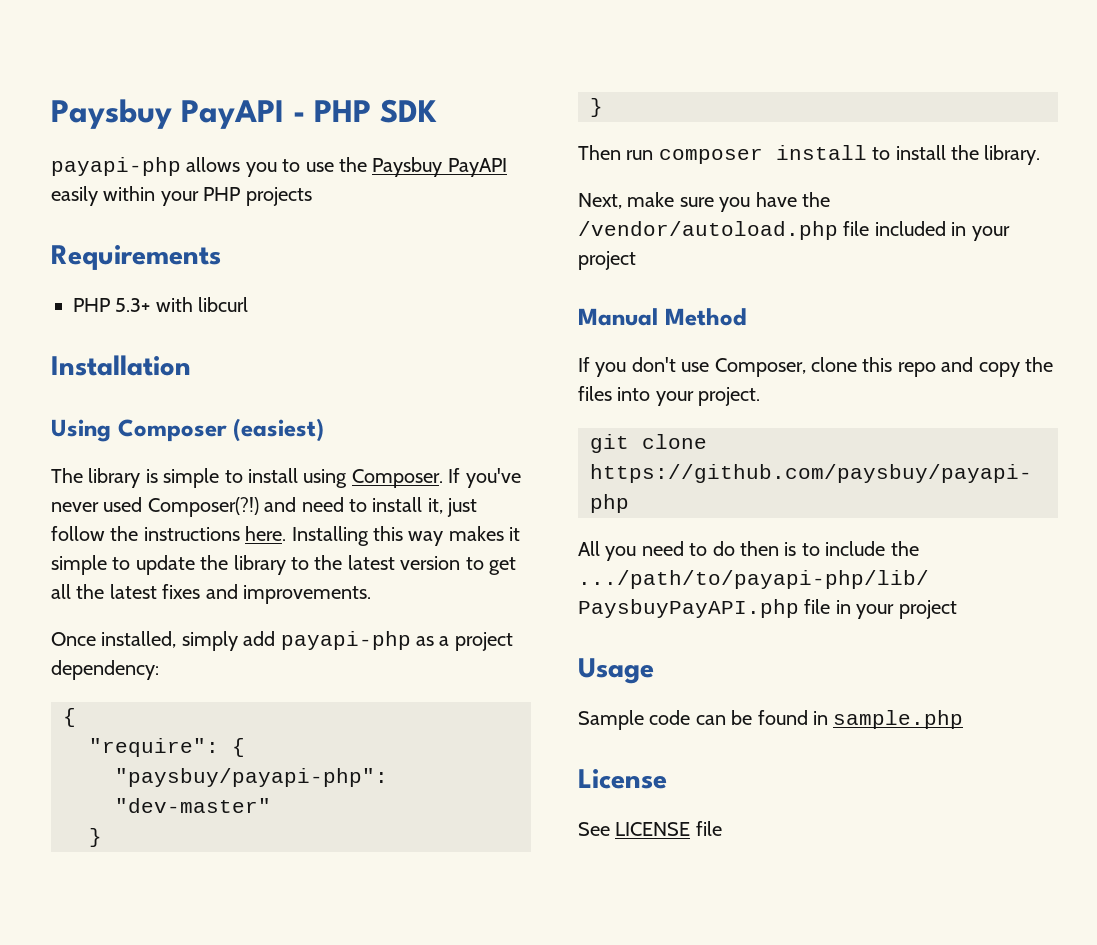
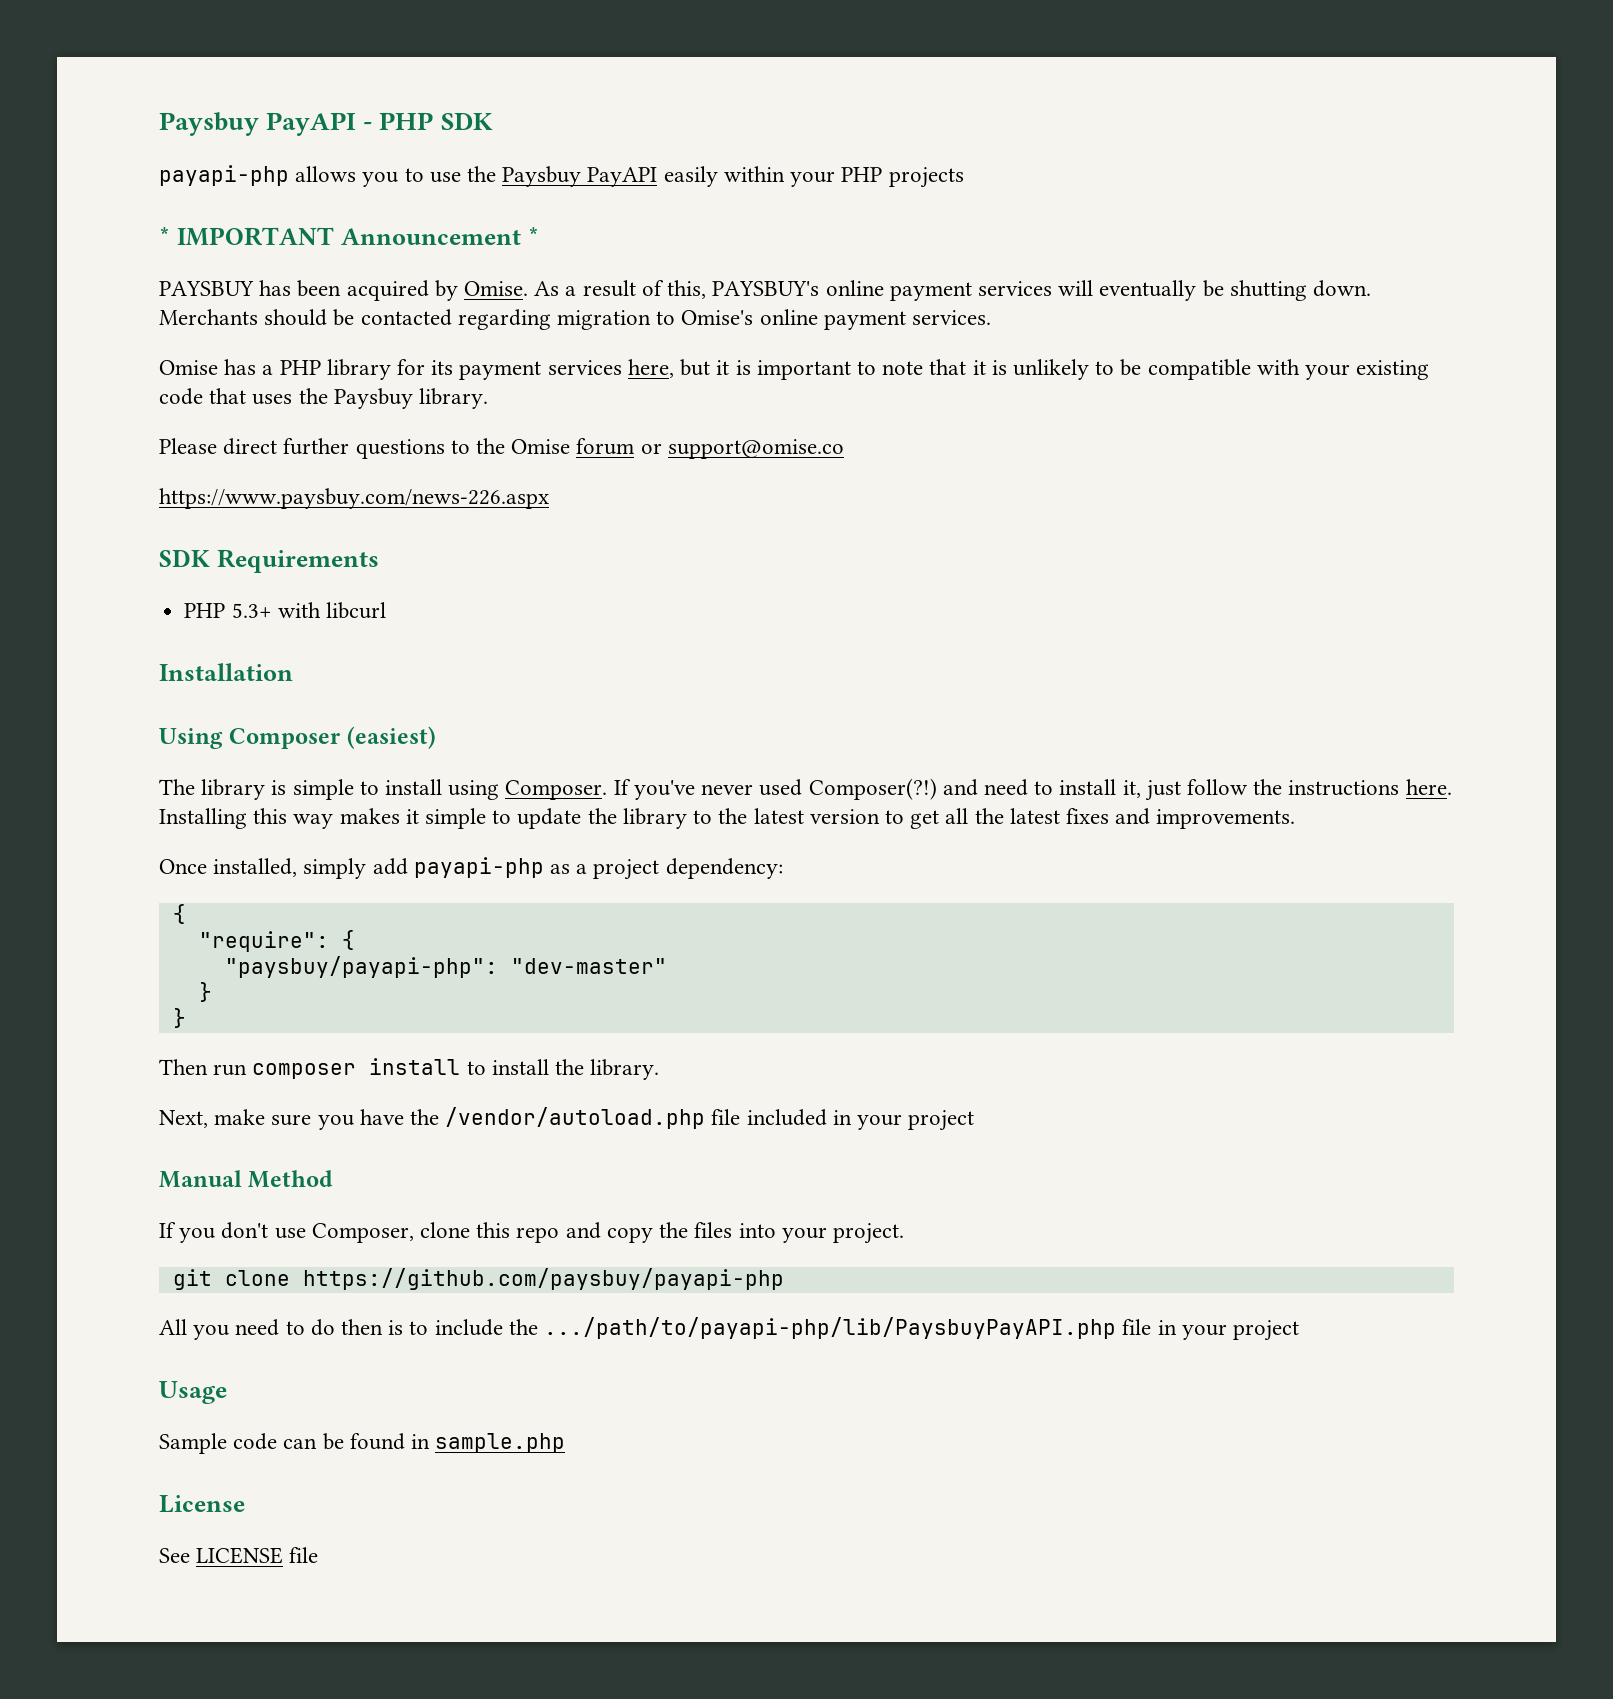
- Requirements
+ * IMPORTANT Announcement *
+ PAYSBUY has been acquired by Omise. As a result of this, PAYSBUY's online payment services will eventually be shutting down. Merchants should be contacted regarding migration to Omise's online payment services.
+ Omise has a PHP library for its payment services here, but it is important to note that it is unlikely to be compatible with your existing code that uses the Paysbuy library.
+ Please direct further questions to the Omise forum or support@omise.co
+ https://www.paysbuy.com/news-226.aspx
+ SDK Requirements

